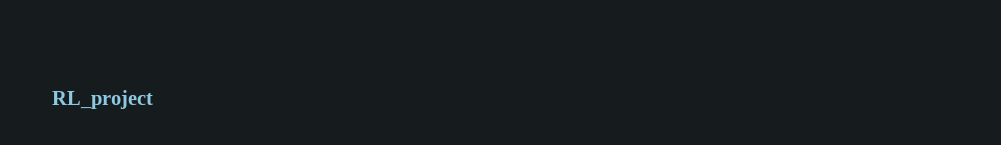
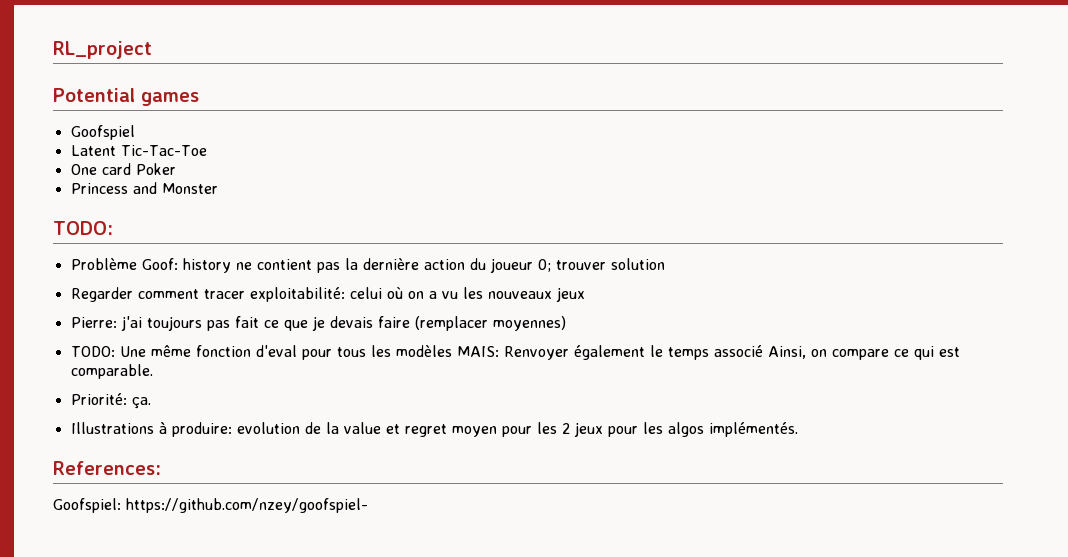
+ Potential games
+ Goofspiel
+ Latent Tic-Tac-Toe
+ One card Poker
+ Princess and Monster
+ TODO:
+ Problème Goof: history ne contient pas la dernière action du joueur 0; trouver solution
+ Regarder comment tracer exploitabilité: celui où on a vu les nouveaux jeux
+ Pierre: j'ai toujours pas fait ce que je devais faire (remplacer moyennes)
+ TODO: Une même fonction d'eval pour tous les modèles MAIS: Renvoyer également le temps associé Ainsi, on compare ce qui est comparable.
+ Priorité: ça.
+ Illustrations à produire: evolution de la value et regret moyen pour les 2 jeux pour les algos implémentés.
+ References:
+ Goofspiel: https://github.com/nzey/goofspiel-

